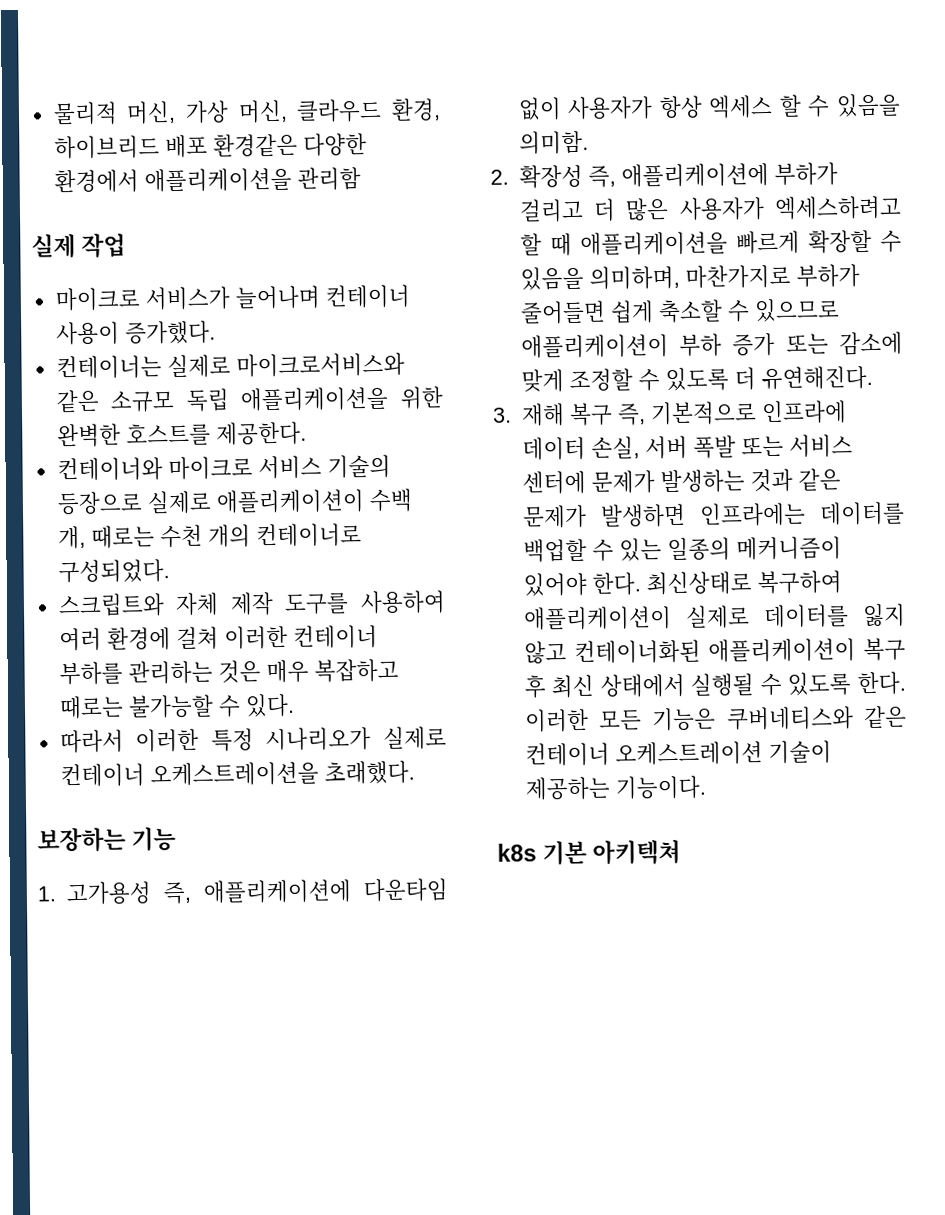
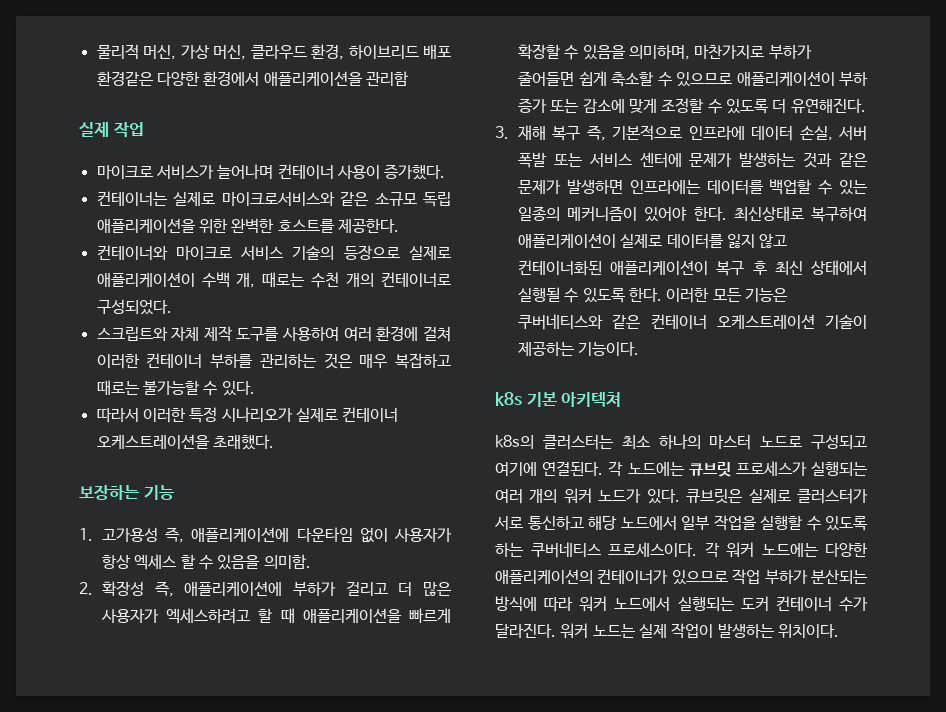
+ k8s의 클러스터는 최소 하나의 마스터 노드로 구성되고 여기에 연결된다. 각 노드에는 큐브릿 프로세스가 실행되는 여러 개의 워커 노드가 있다. 큐브릿은 실제로 클러스터가 서로 통신하고 해당 노드에서 일부 작업을 실행할 수 있도록 하는 쿠버네티스 프로세스이다. 각 워커 노드에는 다양한 애플리케이션의 컨테이너가 있으므로 작업 부하가 분산되는 방식에 따라 워커 노드에서 실행되는 도커 컨테이너 수가 달라진다. 워커 노드는 실제 작업이 발생하는 위치이다.

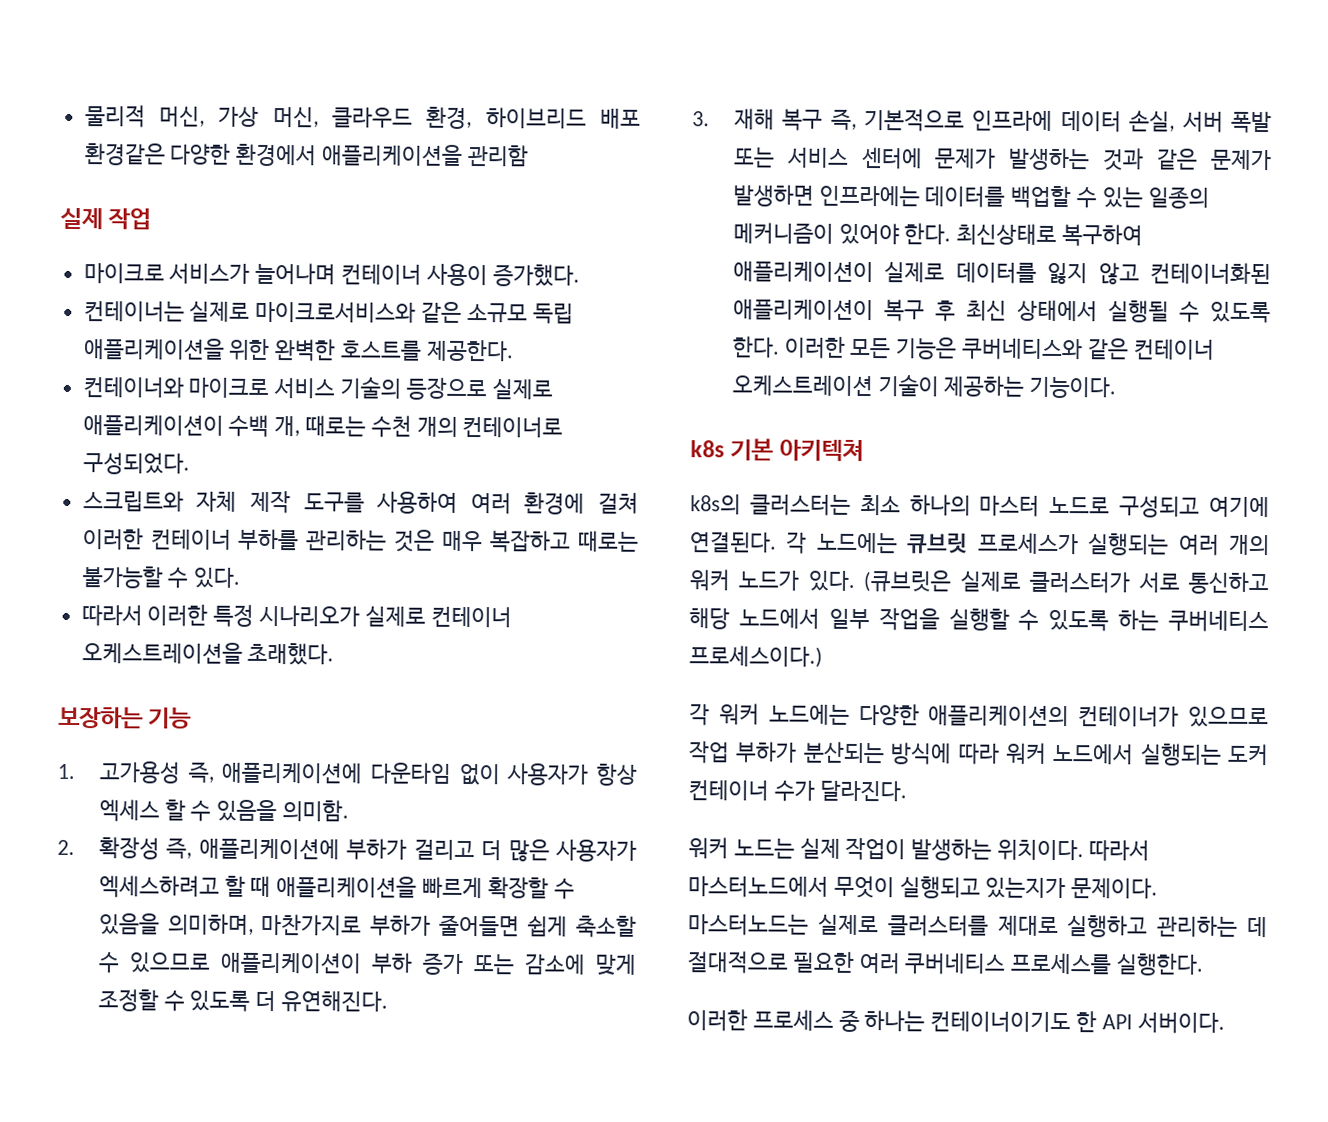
- 큐브릿은 실제로 클러스터가 서로 통신하고 해당 노드에서 일부 작업을 실행할 수 있도록 하는 쿠버네티스 프로세스이다. 각 워커 노드에는 다양한 애플리케이션의 컨테이너가 있으므로 작업 부하가 분산되는 방식에 따라 워커 노드에서 실행되는 도커 컨테이너 수가 달라진다. 워커 노드는 실제 작업이 발생하는 위치이다.
+ (큐브릿은 실제로 클러스터가 서로 통신하고 해당 노드에서 일부 작업을 실행할 수 있도록 하는 쿠버네티스 프로세스이다.)
+ 각 워커 노드에는 다양한 애플리케이션의 컨테이너가 있으므로 작업 부하가 분산되는 방식에 따라 워커 노드에서 실행되는 도커 컨테이너 수가 달라진다.
+ 워커 노드는 실제 작업이 발생하는 위치이다.
+ 따라서 마스터노드에서 무엇이 실행되고 있는지가 문제이다. 마스터노드는 실제로 클러스터를 제대로 실행하고 관리하는 데 절대적으로 필요한 여러 쿠버네티스 프로세스를 실행한다.
+ 이러한 프로세스 중 하나는 컨테이너이기도 한 API 서버이다.

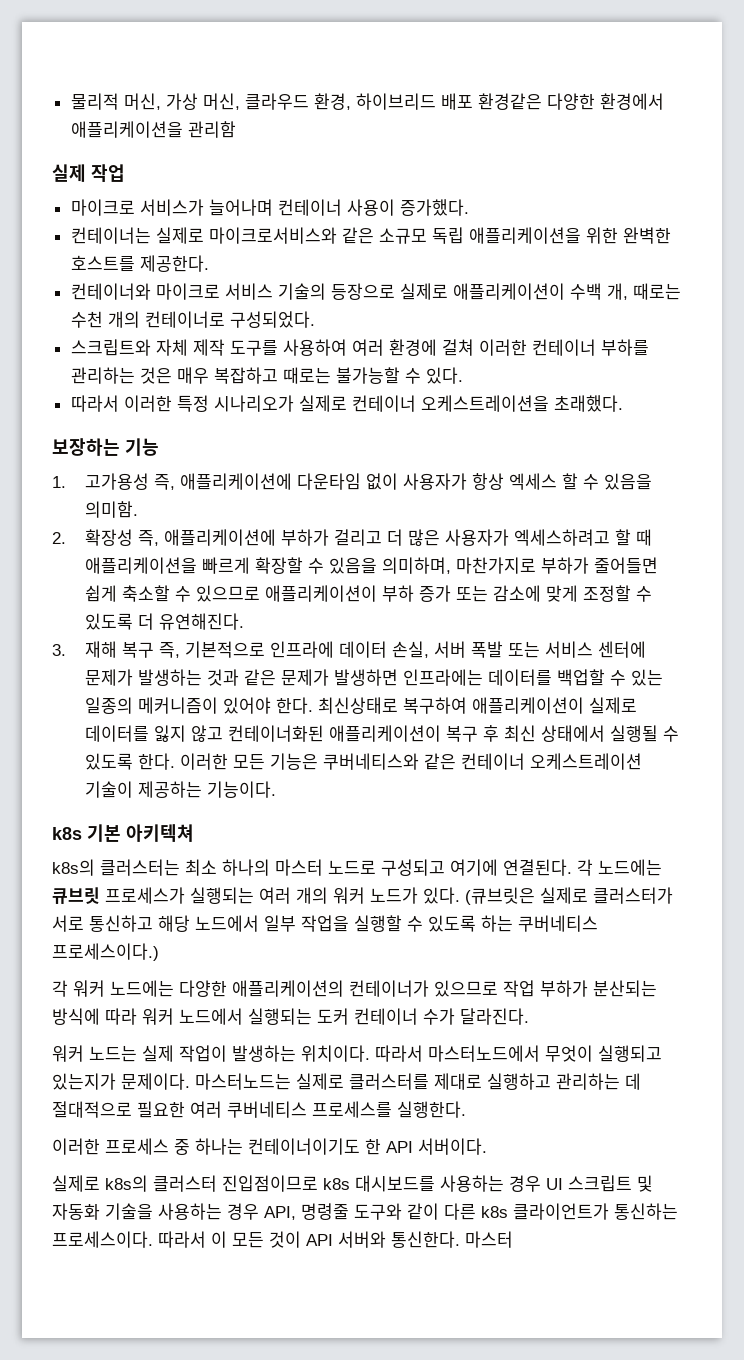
+ 실제로 k8s의 클러스터 진입점이므로 k8s 대시보드를 사용하는 경우 UI 스크립트 및 자동화 기술을 사용하는 경우 API, 명령줄 도구와 같이 다른 k8s 클라이언트가 통신하는 프로세스이다. 따라서 이 모든 것이 API 서버와 통신한다. 마스터

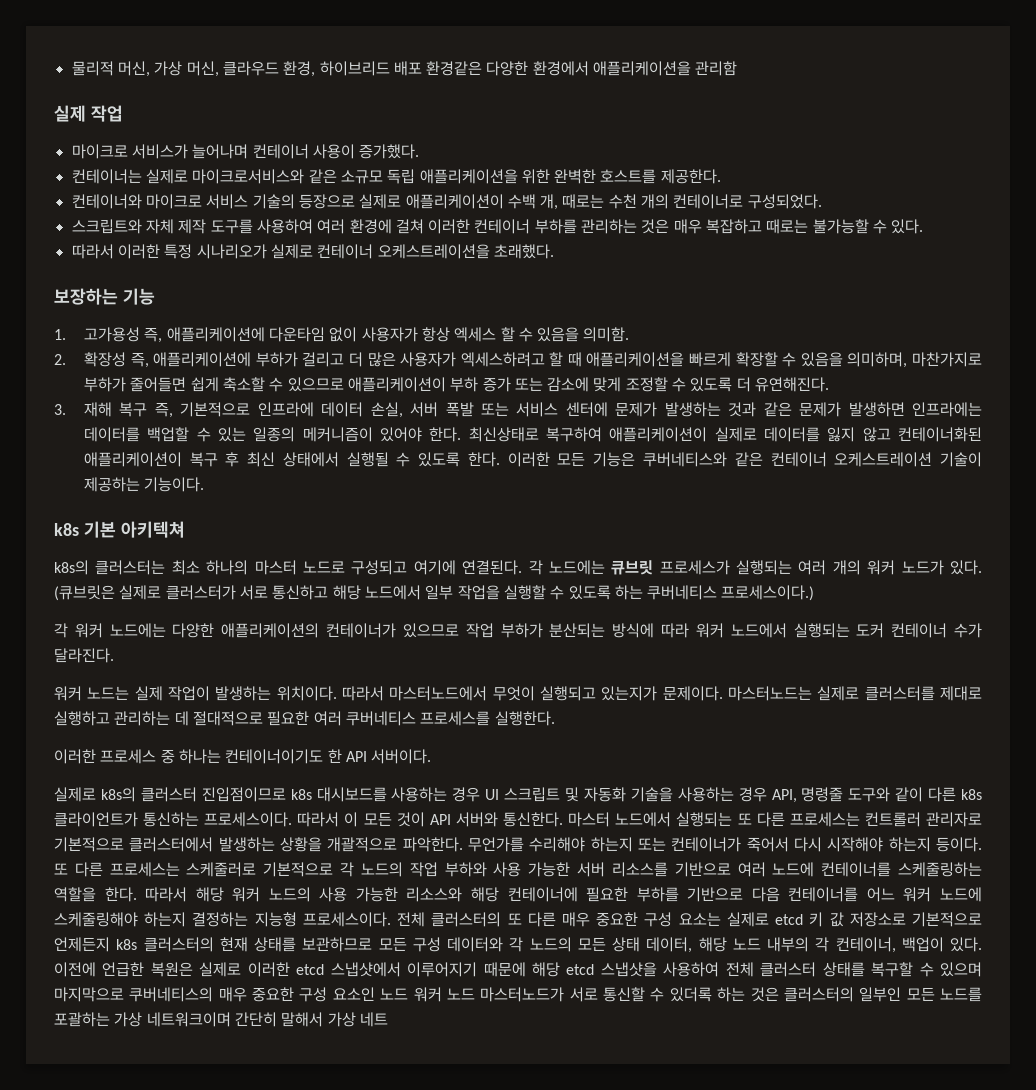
- 따라서 이 모든 것이 API 서버와 통신한다. 마스터
+ 따라서 이 모든 것이 API 서버와 통신한다. 마스터 노드에서 실행되는 또 다른 프로세스는 컨트롤러 관리자로 기본적으로 클러스터에서 발생하는 상황을 개괄적으로 파악한다. 무언가를 수리해야 하는지 또는 컨테이너가 죽어서 다시 시작해야 하는지 등이다. 또 다른 프로세스는 스케줄러로 기본적으로 각 노드의 작업 부하와 사용 가능한 서버 리소스를 기반으로 여러 노드에 컨테이너를 스케줄링하는 역할을 한다. 따라서 해당 워커 노드의 사용 가능한 리소스와 해당 컨테이너에 필요한 부하를 기반으로 다음 컨테이너를 어느 워커 노드에 스케줄링해야 하는지 결정하는 지능형 프로세스이다. 전체 클러스터의 또 다른 매우 중요한 구성 요소는 실제로 etcd 키 값 저장소로 기본적으로 언제든지 k8s 클러스터의 현재 상태를 보관하므로 모든 구성 데이터와 각 노드의 모든 상태 데이터, 해당 노드 내부의 각 컨테이너, 백업이 있다. 이전에 언급한 복원은 실제로 이러한 etcd 스냅샷에서 이루어지기 때문에 해당 etcd 스냅샷을 사용하여 전체 클러스터 상태를 복구할 수 있으며 마지막으로 쿠버네티스의 매우 중요한 구성 요소인 노드 워커 노드 마스터노드가 서로 통신할 수 있더록 하는 것은 클러스터의 일부인 모든 노드를 포괄하는 가상 네트워크이며 간단히 말해서 가상 네트

